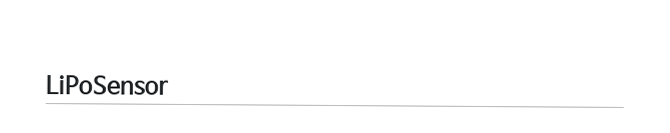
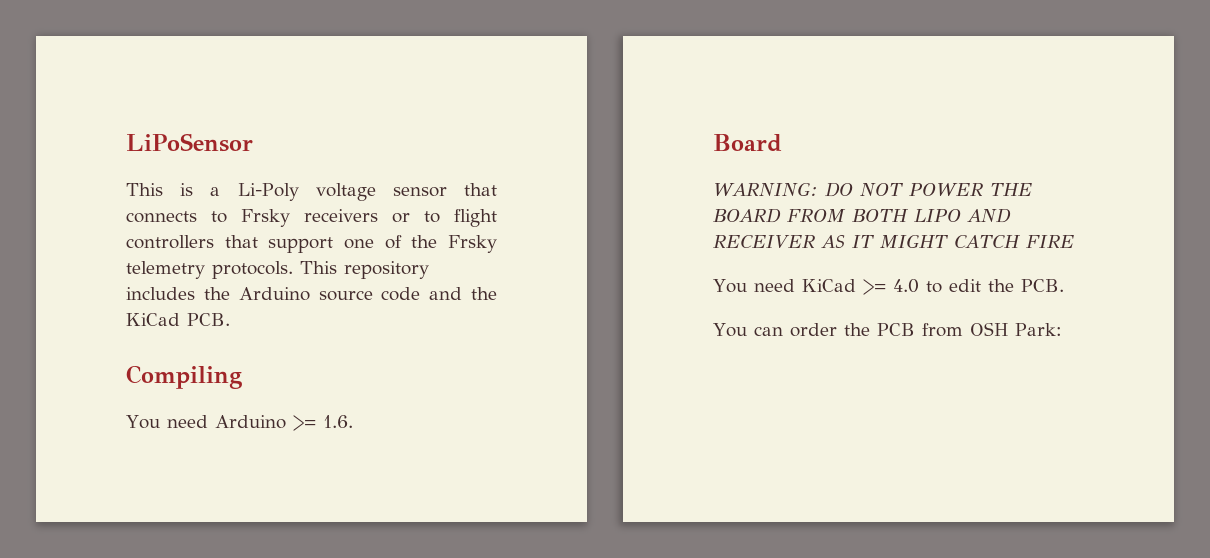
+ This is a Li-Poly voltage sensor that connects to Frsky receivers or to flight controllers that support one of the Frsky telemetry protocols. This repository includes the Arduino source code and the KiCad PCB.
+ Compiling
+ You need Arduino >= 1.6.
+ Board
+ WARNING: DO NOT POWER THE BOARD FROM BOTH LIPO AND RECEIVER AS IT MIGHT CATCH FIRE
+ You need KiCad >= 4.0 to edit the PCB.
+ You can order the PCB from OSH Park:

